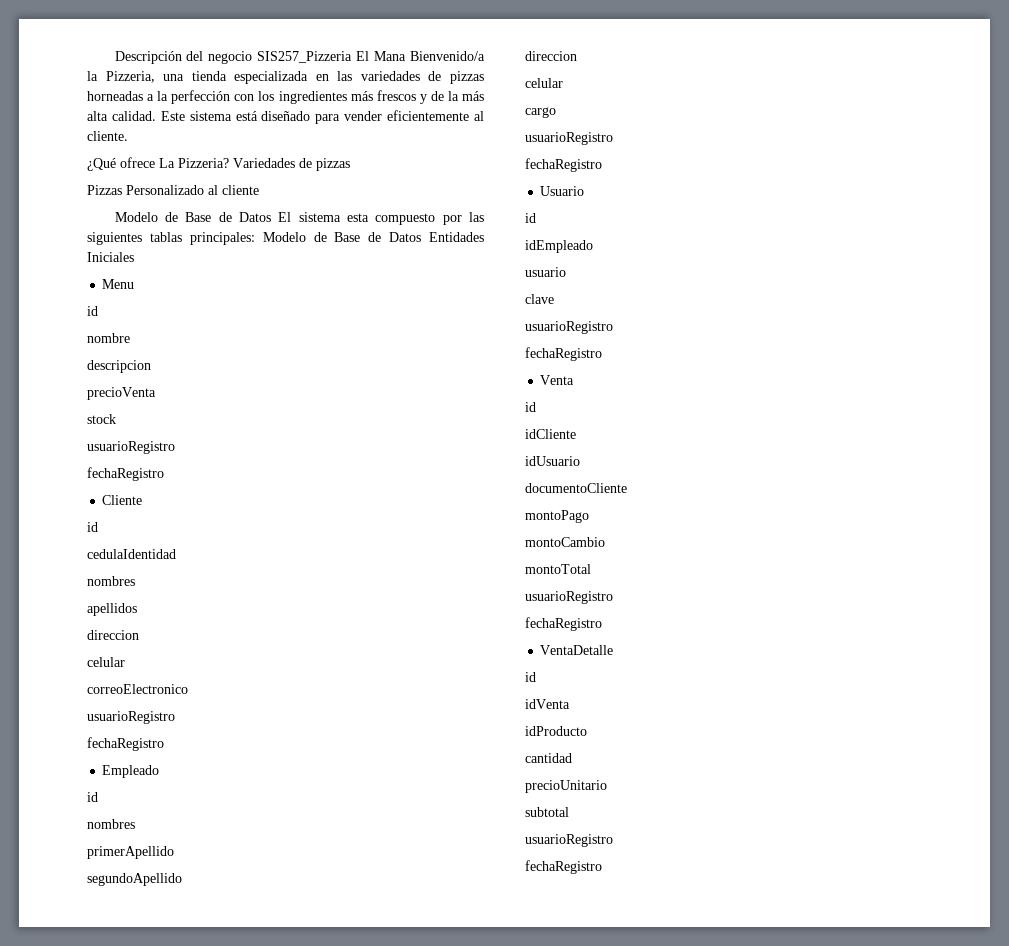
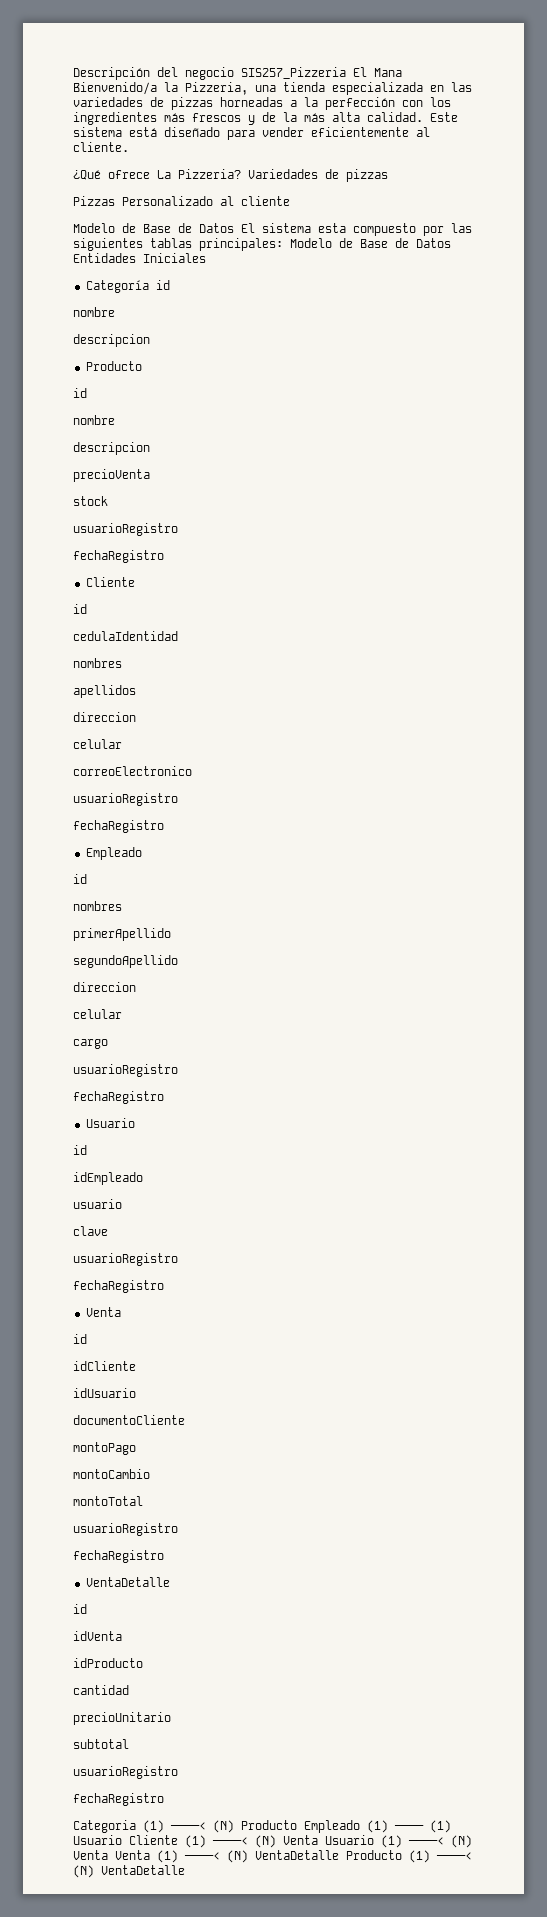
- Menu
+ Categoría id
+ nombre
+ descripcion
+ Producto
+ Categoria (1) ────< (N) Producto Empleado (1) ──── (1) Usuario Cliente (1) ────< (N) Venta Usuario (1) ────< (N) Venta Venta (1) ────< (N) VentaDetalle Producto (1) ────< (N) VentaDetalle

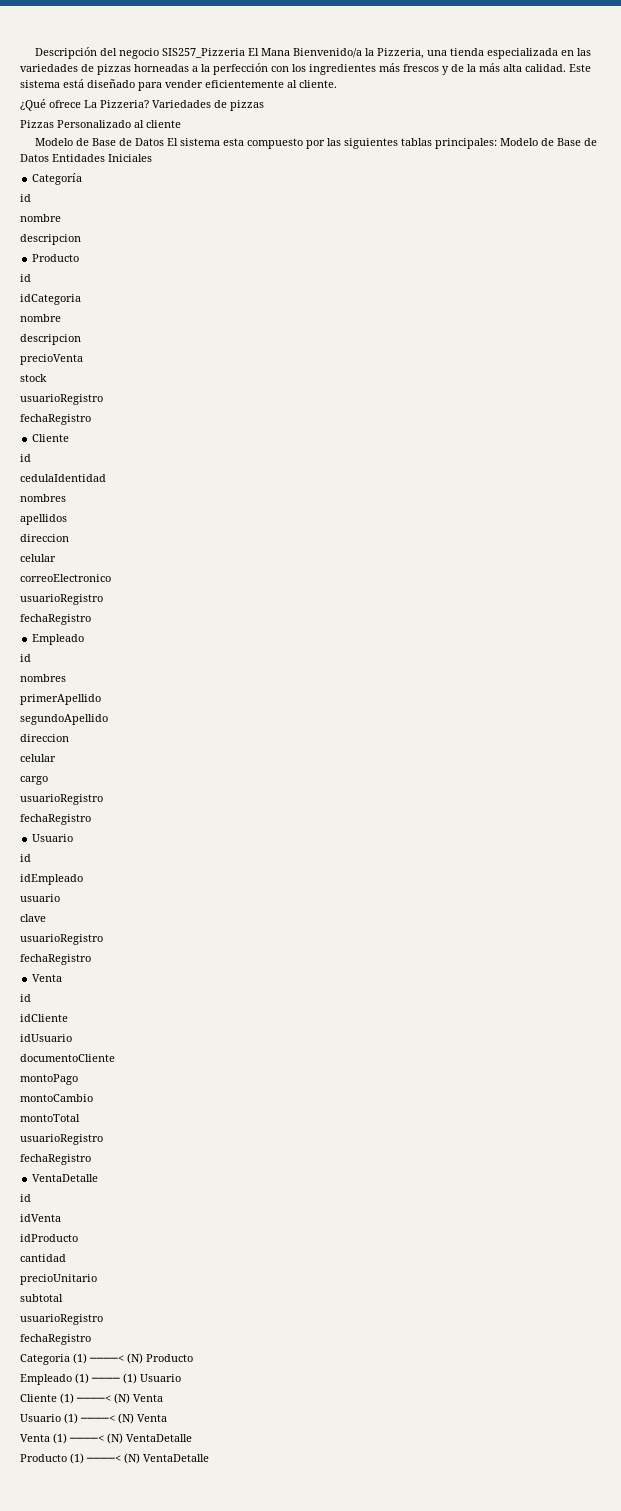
- Categoría id
+ Categoría
+ id
+ idCategoria
- Categoria (1) ────< (N) Producto Empleado (1) ──── (1) Usuario Cliente (1) ────< (N) Venta Usuario (1) ────< (N) Venta Venta (1) ────< (N) VentaDetalle Producto (1) ────< (N) VentaDetalle
+ Categoria (1) ────< (N) Producto
+ Empleado (1) ──── (1) Usuario
+ Cliente (1) ────< (N) Venta
+ Usuario (1) ────< (N) Venta
+ Venta (1) ────< (N) VentaDetalle
+ Producto (1) ────< (N) VentaDetalle

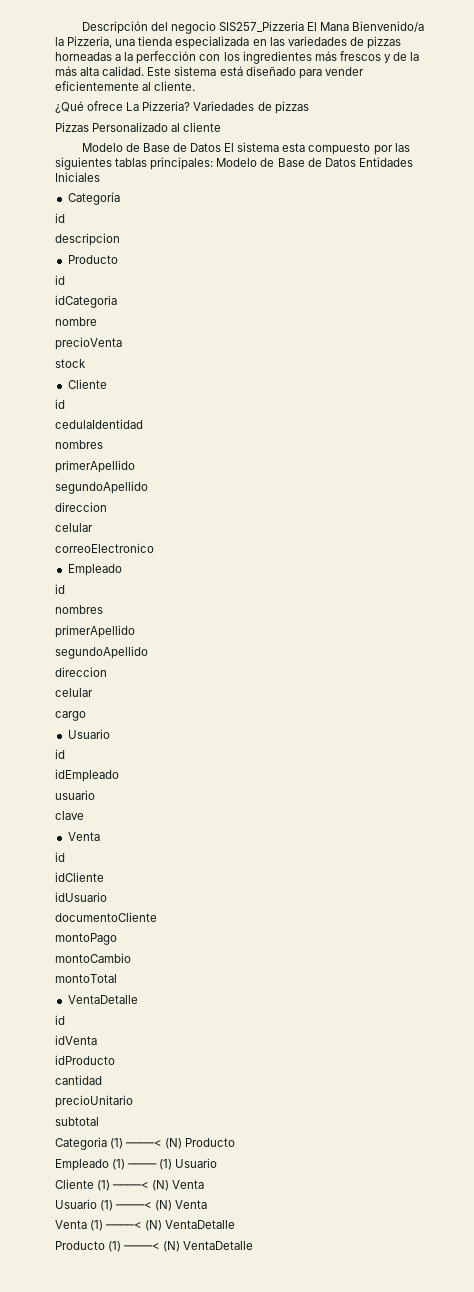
  Categoría
  id
- nombre
  idCategoria
  nombre
- descripcion
  stock
- usuarioRegistro
- fechaRegistro
  cedulaIdentidad
  nombres
- apellidos
+ primerApellido
+ segundoApellido
  correoElectronico
- usuarioRegistro
- fechaRegistro
  cargo
- usuarioRegistro
- fechaRegistro
  clave
- usuarioRegistro
- fechaRegistro
  montoTotal
- usuarioRegistro
- fechaRegistro
  subtotal
- usuarioRegistro
- fechaRegistro

